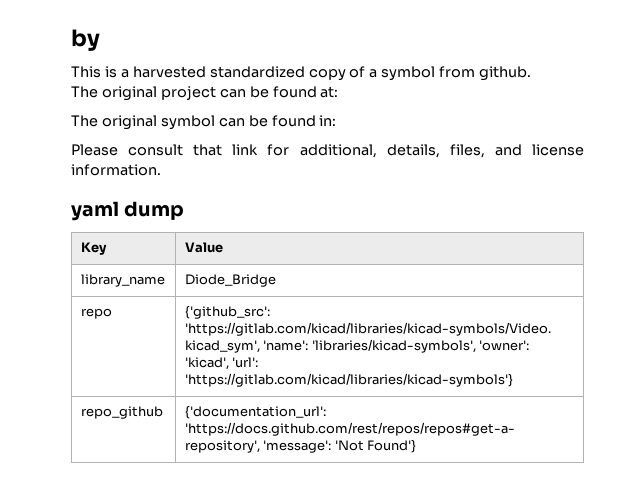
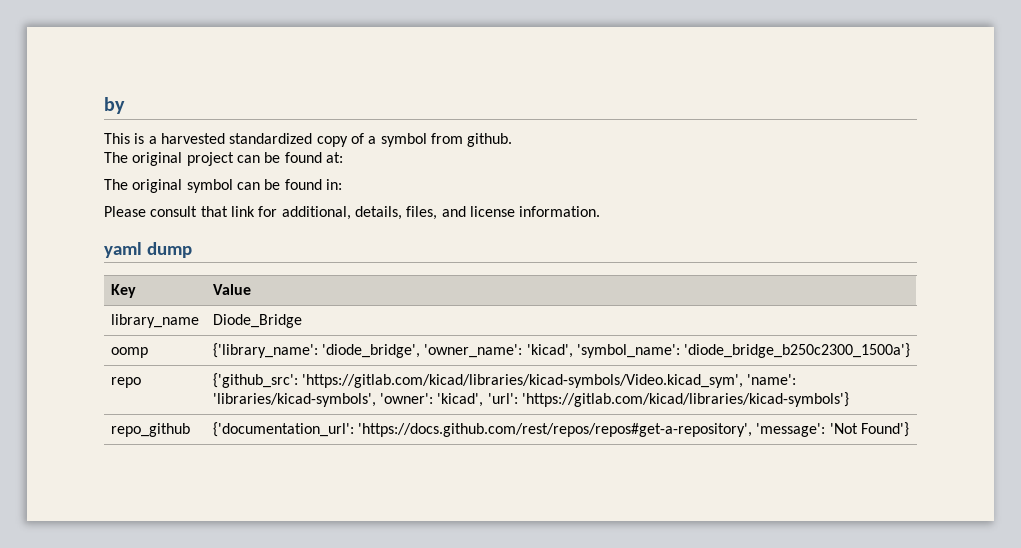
+ oomp | {'library_name': 'diode_bridge', 'owner_name': 'kicad', 'symbol_name': 'diode_bridge_b250c2300_1500a'}

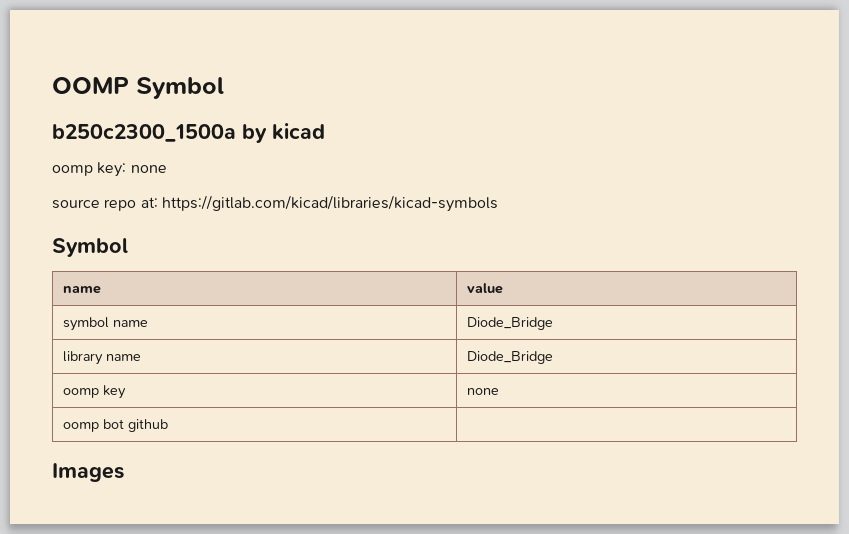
- by
- This is a harvested standardized copy of a symbol from github.
- The original project can be found at:
- The original symbol can be found in:
- Please consult that link for additional, details, files, and license information.
- yaml dump
- Key | Value
- library_name | Diode_Bridge
- oomp | {'library_name': 'diode_bridge', 'owner_name': 'kicad', 'symbol_name': 'diode_bridge_b250c2300_1500a'}
- repo | {'github_src': 'https://gitlab.com/kicad/libraries/kicad-symbols/Video.kicad_sym', 'name': 'libraries/kicad-symbols', 'owner': 'kicad', 'url': 'https://gitlab.com/kicad/libraries/kicad-symbols'}
- repo_github | {'documentation_url': 'https://docs.github.com/rest/repos/repos#get-a-repository', 'message': 'Not Found'}
+ OOMP Symbol
+ b250c2300_1500a by kicad
+ oomp key: none
+ source repo at: https://gitlab.com/kicad/libraries/kicad-symbols
+ Symbol
+ name | value
+ symbol name | Diode_Bridge
+ library name | Diode_Bridge
+ oomp key | none
+ oomp bot github |
+ Images

